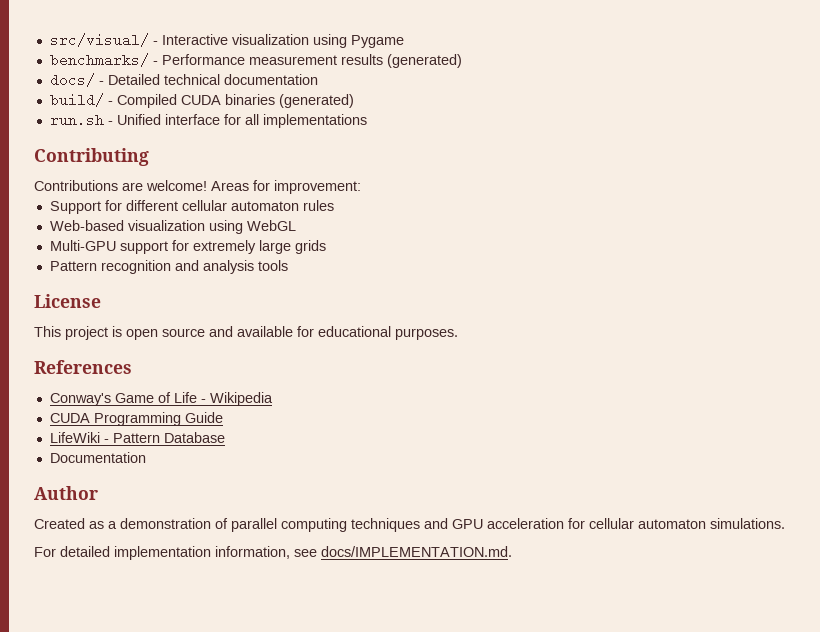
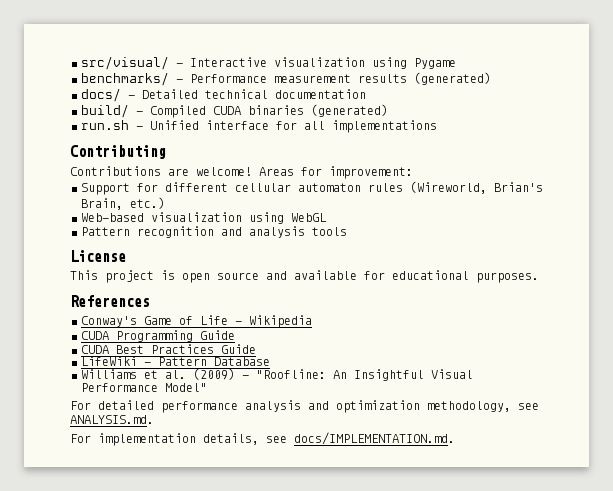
- Support for different cellular automaton rules
+ Support for different cellular automaton rules (Wireworld, Brian's Brain, etc.)
- Multi-GPU support for extremely large grids
+ CUDA Best Practices Guide
- Documentation
- Author
- Created as a demonstration of parallel computing techniques and GPU acceleration for cellular automaton simulations.
- For detailed implementation information, see docs/IMPLEMENTATION.md.
+ Williams et al. (2009) - "Roofline: An Insightful Visual Performance Model"
+ For detailed performance analysis and optimization methodology, see ANALYSIS.md.
+ For implementation details, see docs/IMPLEMENTATION.md.

